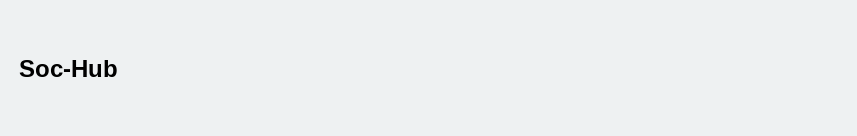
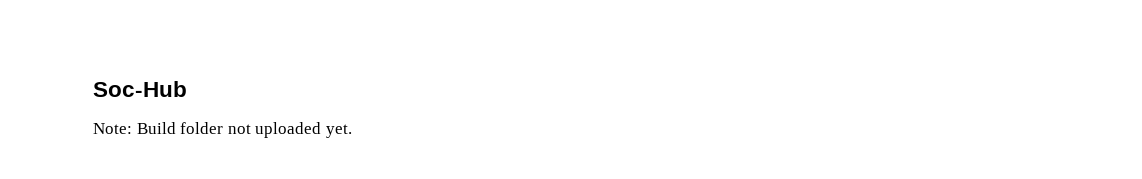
+ Note: Build folder not uploaded yet.

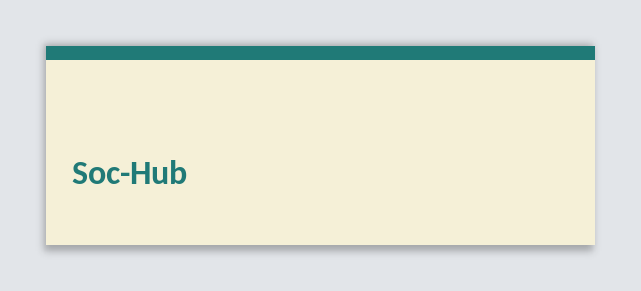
- Note: Build folder not uploaded yet.

